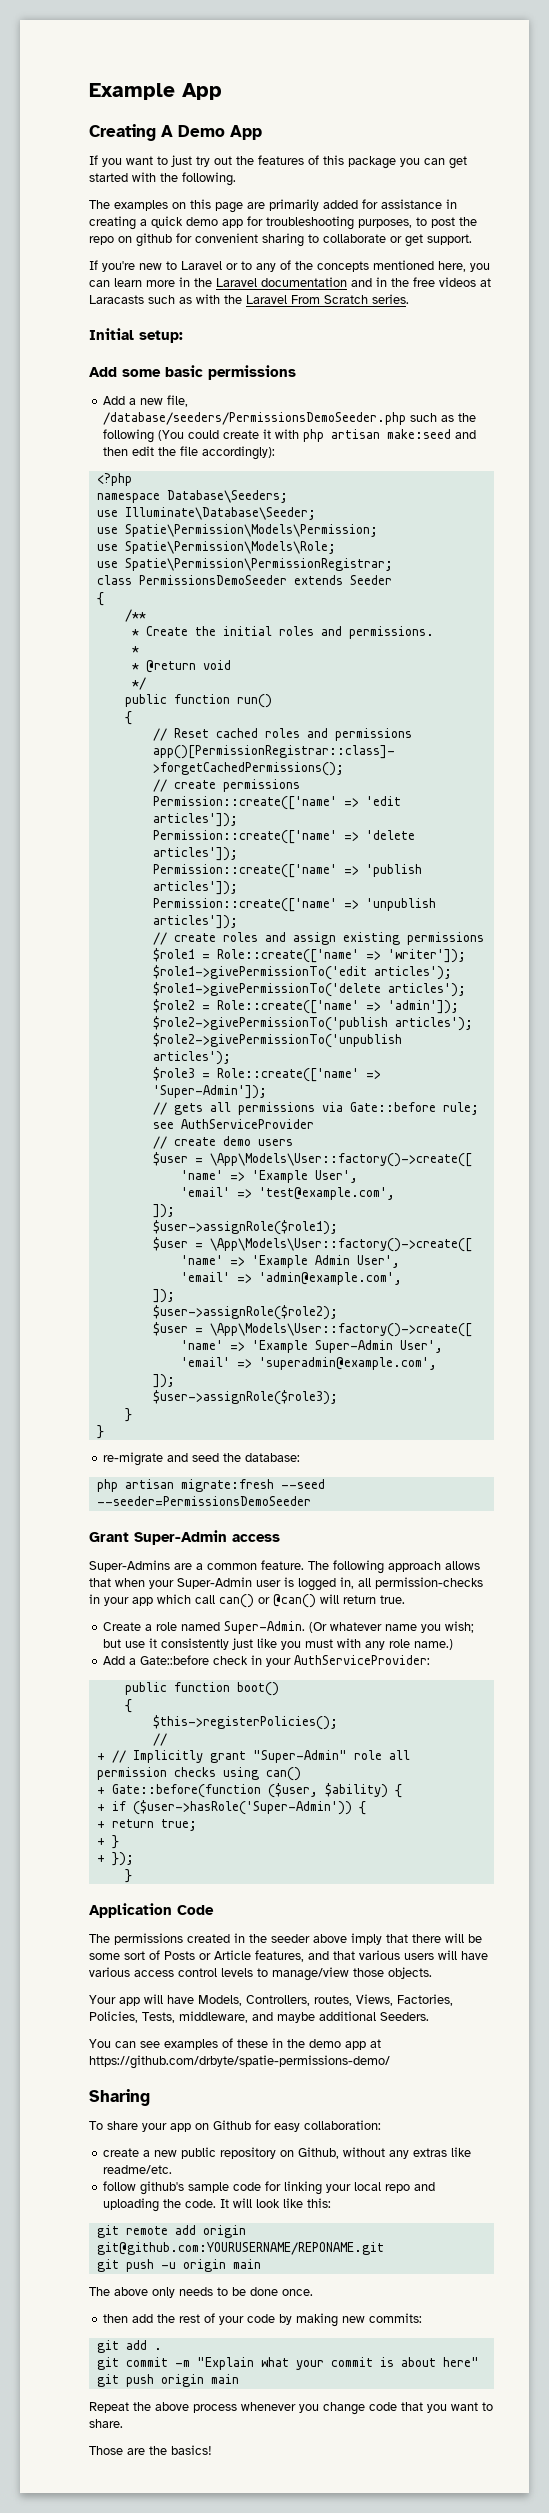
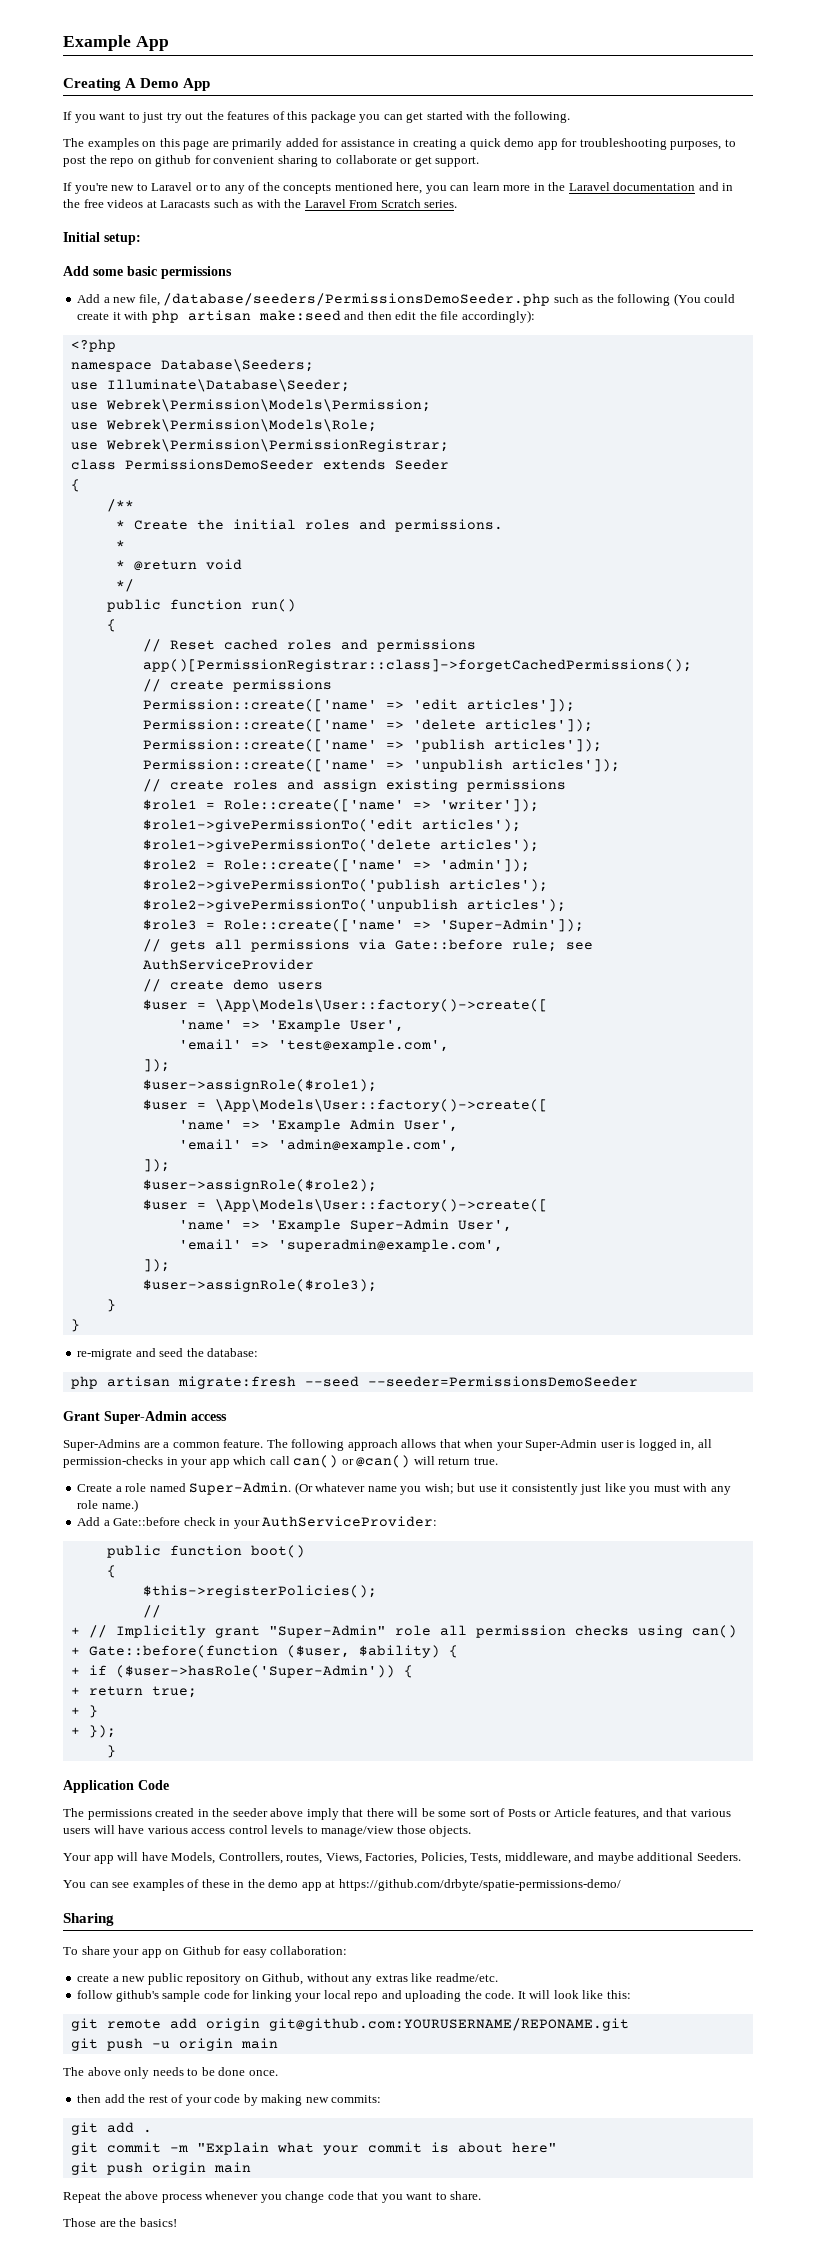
- use Spatie\Permission\Models\Permission;
- use Spatie\Permission\Models\Role;
- use Spatie\Permission\PermissionRegistrar;
+ use Webrek\Permission\Models\Permission;
+ use Webrek\Permission\Models\Role;
+ use Webrek\Permission\PermissionRegistrar;

